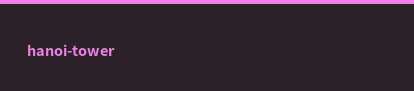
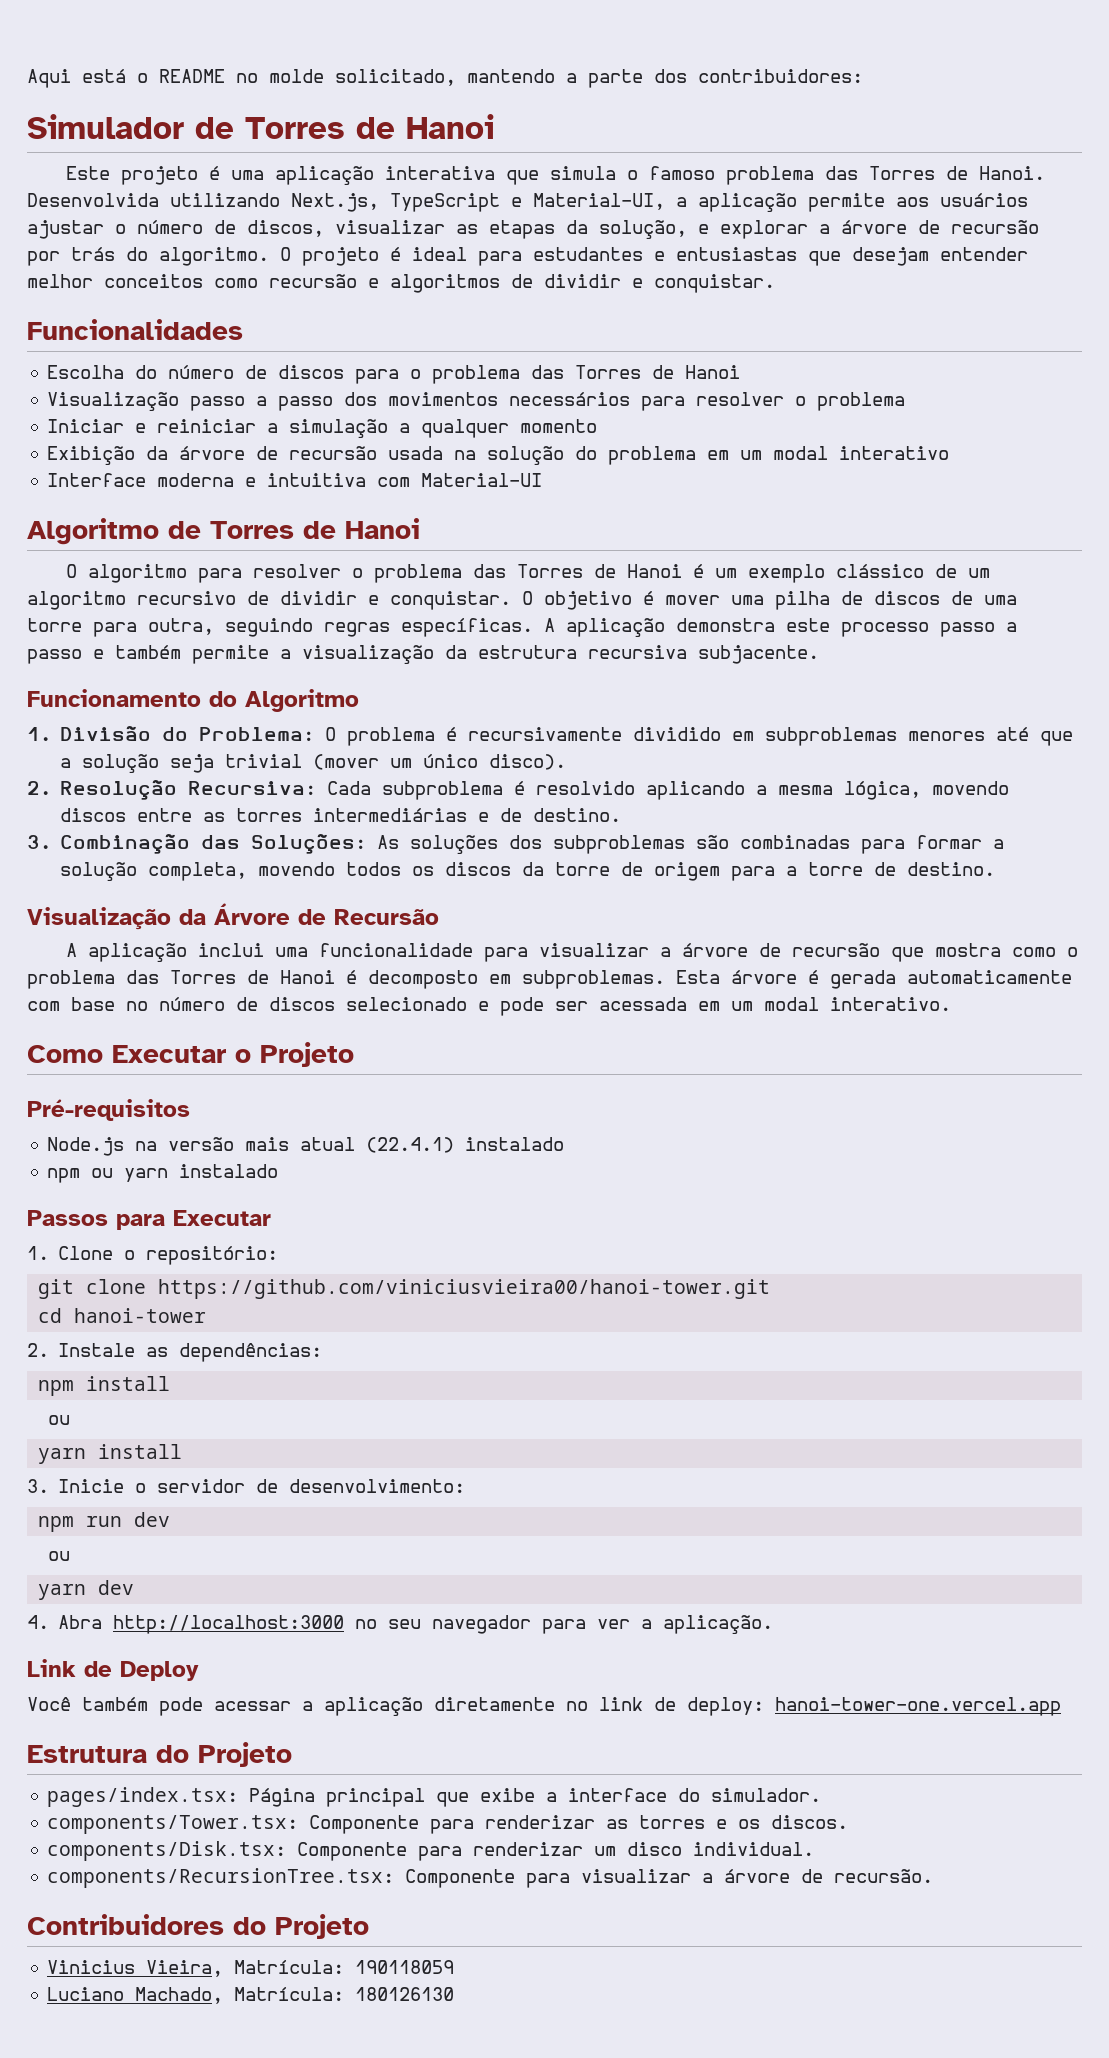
- hanoi-tower
+ Aqui está o README no molde solicitado, mantendo a parte dos contribuidores:
+ Simulador de Torres de Hanoi
+ Este projeto é uma aplicação interativa que simula o famoso problema das Torres de Hanoi. Desenvolvida utilizando Next.js, TypeScript e Material-UI, a aplicação permite aos usuários ajustar o número de discos, visualizar as etapas da solução, e explorar a árvore de recursão por trás do algoritmo. O projeto é ideal para estudantes e entusiastas que desejam entender melhor conceitos como recursão e algoritmos de dividir e conquistar.
+ Funcionalidades
+ Escolha do número de discos para o problema das Torres de Hanoi
+ Visualização passo a passo dos movimentos necessários para resolver o problema
+ Iniciar e reiniciar a simulação a qualquer momento
+ Exibição da árvore de recursão usada na solução do problema em um modal interativo
+ Interface moderna e intuitiva com Material-UI
+ Algoritmo de Torres de Hanoi
+ O algoritmo para resolver o problema das Torres de Hanoi é um exemplo clássico de um algoritmo recursivo de dividir e conquistar. O objetivo é mover uma pilha de discos de uma torre para outra, seguindo regras específicas. A aplicação demonstra este processo passo a passo e também permite a visualização da estrutura recursiva subjacente.
+ Funcionamento do Algoritmo
+ 1. Divisão do Problema: O problema é recursivamente dividido em subproblemas menores até que a solução seja trivial (mover um único disco).
+ 2. Resolução Recursiva: Cada subproblema é resolvido aplicando a mesma lógica, movendo discos entre as torres intermediárias e de destino.
+ 3. Combinação das Soluções: As soluções dos subproblemas são combinadas para formar a solução completa, movendo todos os discos da torre de origem para a torre de destino.
+ Visualização da Árvore de Recursão
+ A aplicação inclui uma funcionalidade para visualizar a árvore de recursão que mostra como o problema das Torres de Hanoi é decomposto em subproblemas. Esta árvore é gerada automaticamente com base no número de discos selecionado e pode ser acessada em um modal interativo.
+ Como Executar o Projeto
+ Pré-requisitos
+ Node.js na versão mais atual (22.4.1) instalado
+ npm ou yarn instalado
+ Passos para Executar
+ 1. Clone o repositório:
+ git clone https://github.com/viniciusvieira00/hanoi-tower.git
+ cd hanoi-tower
+ 2. Instale as dependências:
+ npm install
+ ou
+ yarn install
+ 3. Inicie o servidor de desenvolvimento:
+ npm run dev
+ ou
+ yarn dev
+ 4. Abra http://localhost:3000 no seu navegador para ver a aplicação.
+ Link de Deploy
+ Você também pode acessar a aplicação diretamente no link de deploy: hanoi-tower-one.vercel.app
+ Estrutura do Projeto
+ pages/index.tsx: Página principal que exibe a interface do simulador.
+ components/Tower.tsx: Componente para renderizar as torres e os discos.
+ components/Disk.tsx: Componente para renderizar um disco individual.
+ components/RecursionTree.tsx: Componente para visualizar a árvore de recursão.
+ Contribuidores do Projeto
+ Vinicius Vieira, Matrícula: 190118059
+ Luciano Machado, Matrícula: 180126130

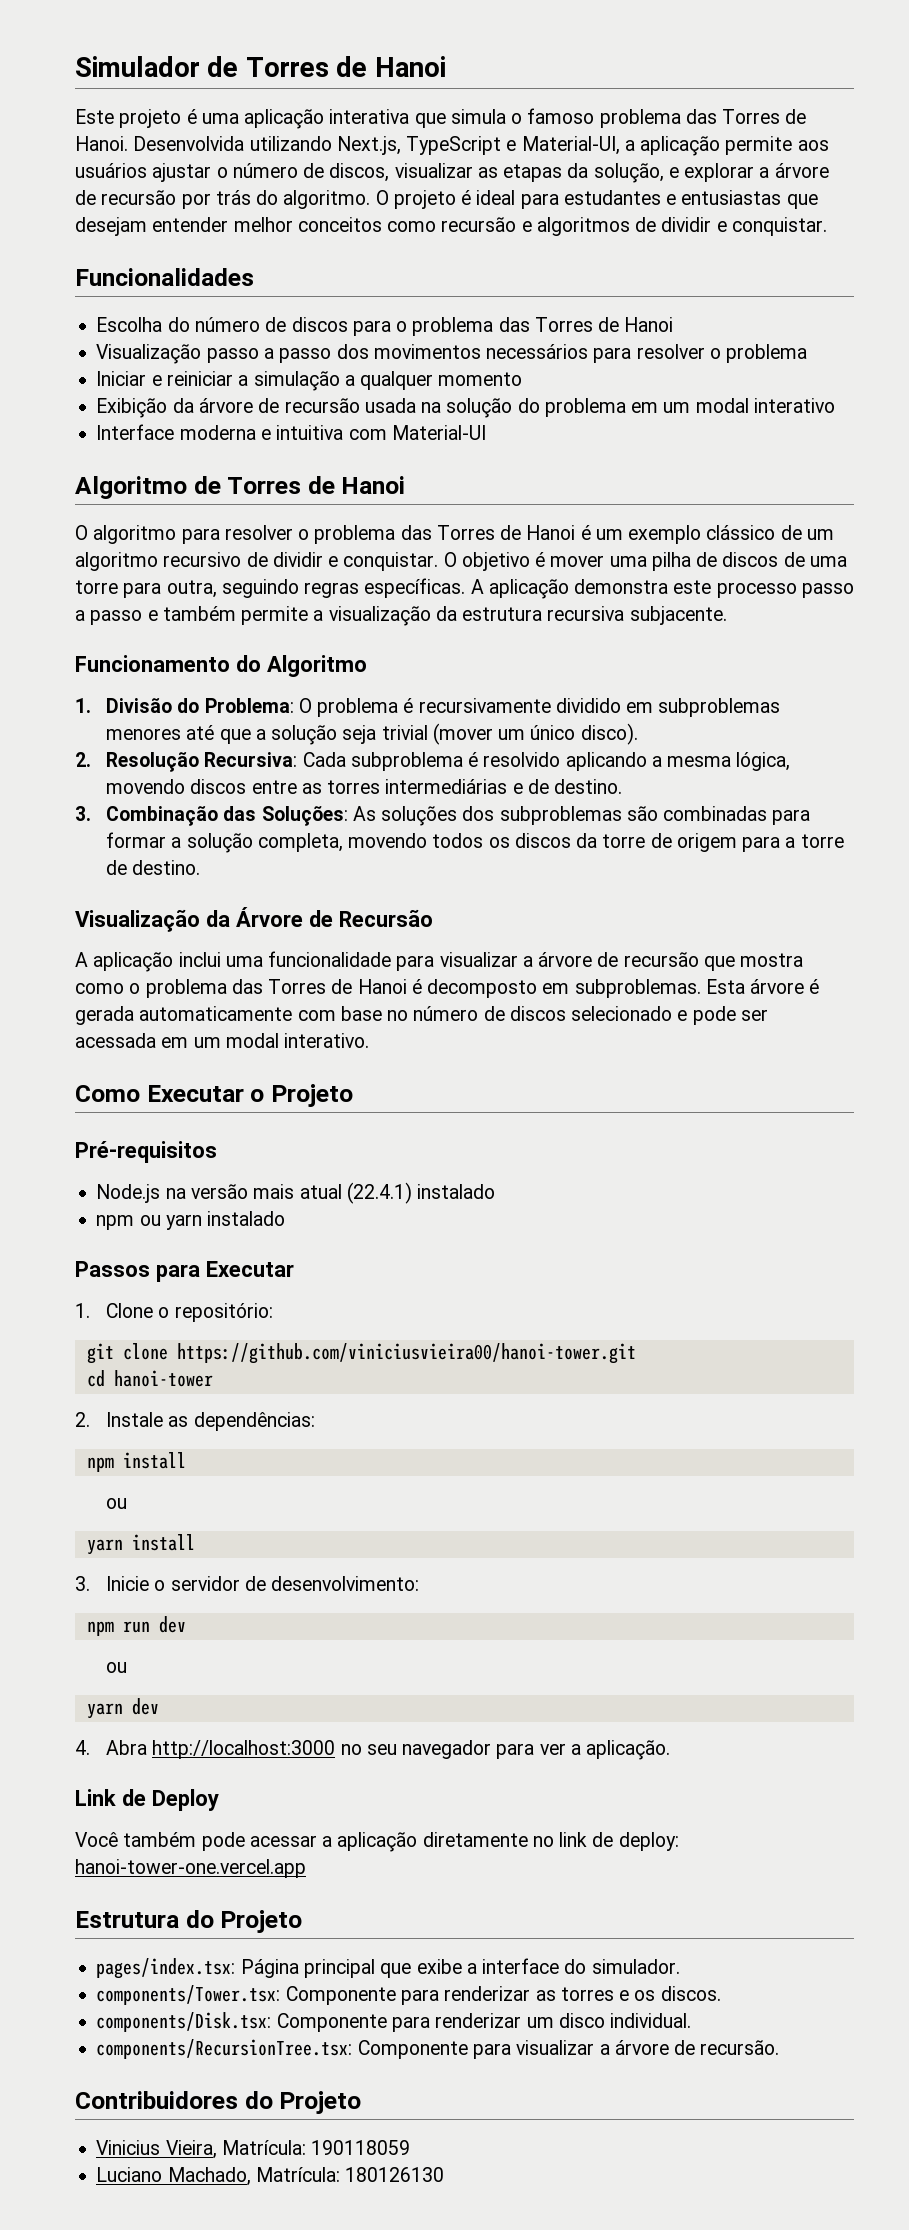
- Aqui está o README no molde solicitado, mantendo a parte dos contribuidores:

